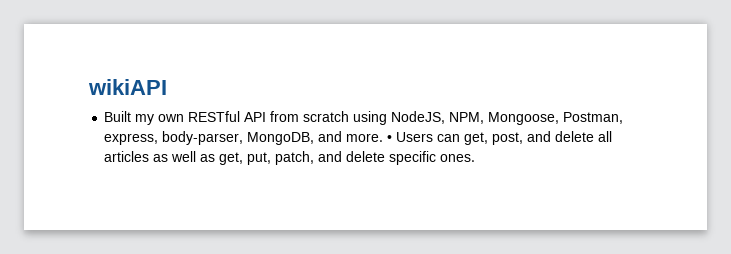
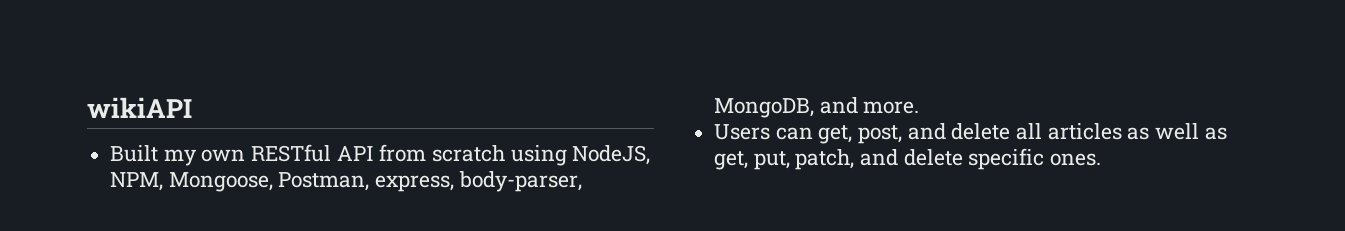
- Built my own RESTful API from scratch using NodeJS, NPM, Mongoose, Postman, express, body-parser, MongoDB, and more. • Users can get, post, and delete all articles as well as get, put, patch, and delete specific ones.
+ Built my own RESTful API from scratch using NodeJS, NPM, Mongoose, Postman, express, body-parser, MongoDB, and more.
+ Users can get, post, and delete all articles as well as get, put, patch, and delete specific ones.

